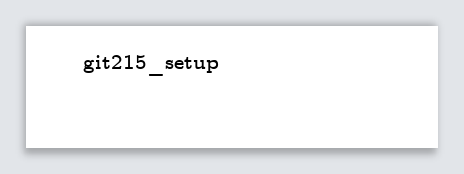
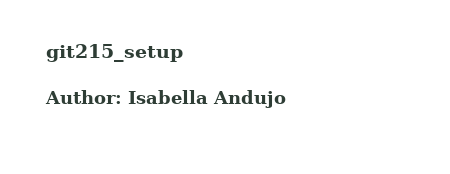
+ Author: Isabella Andujo

